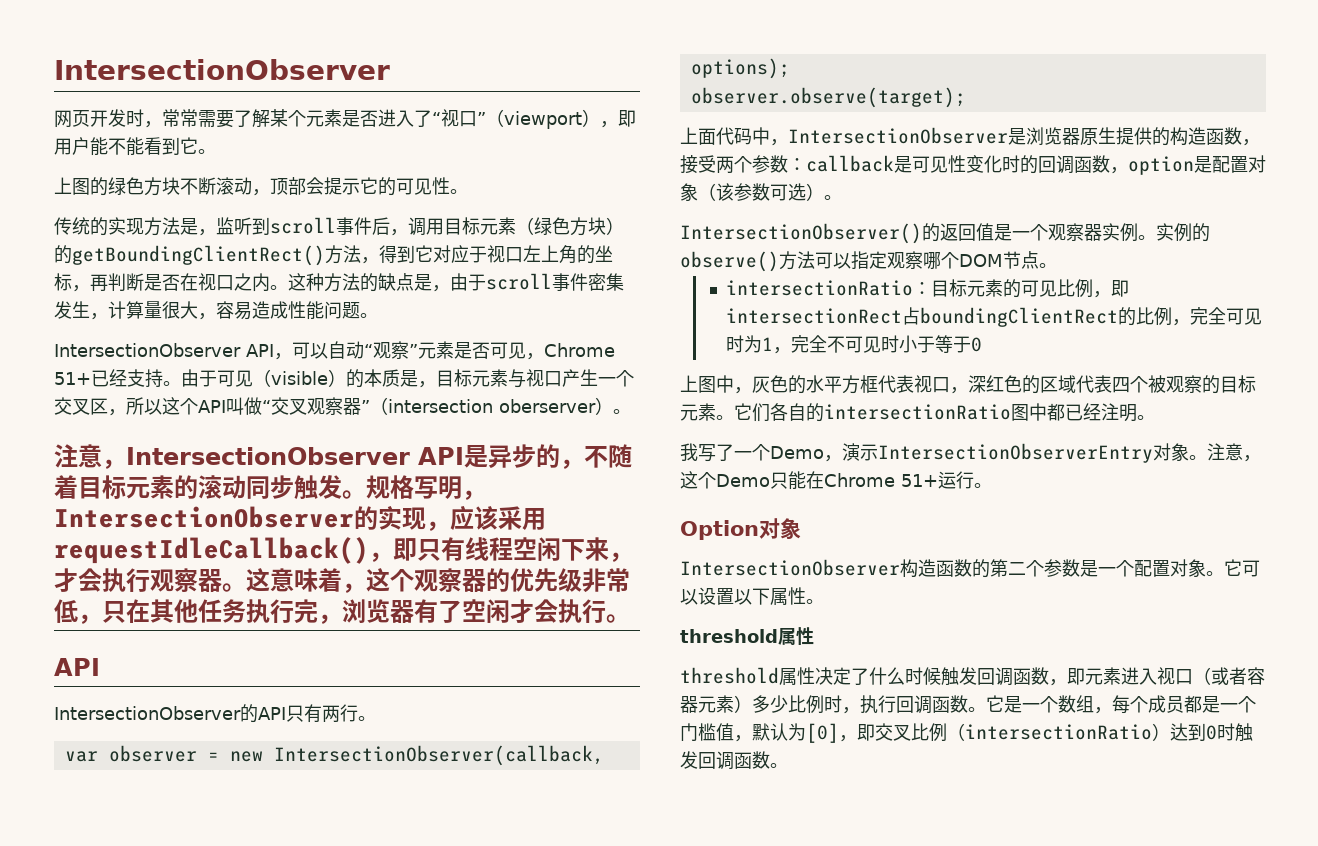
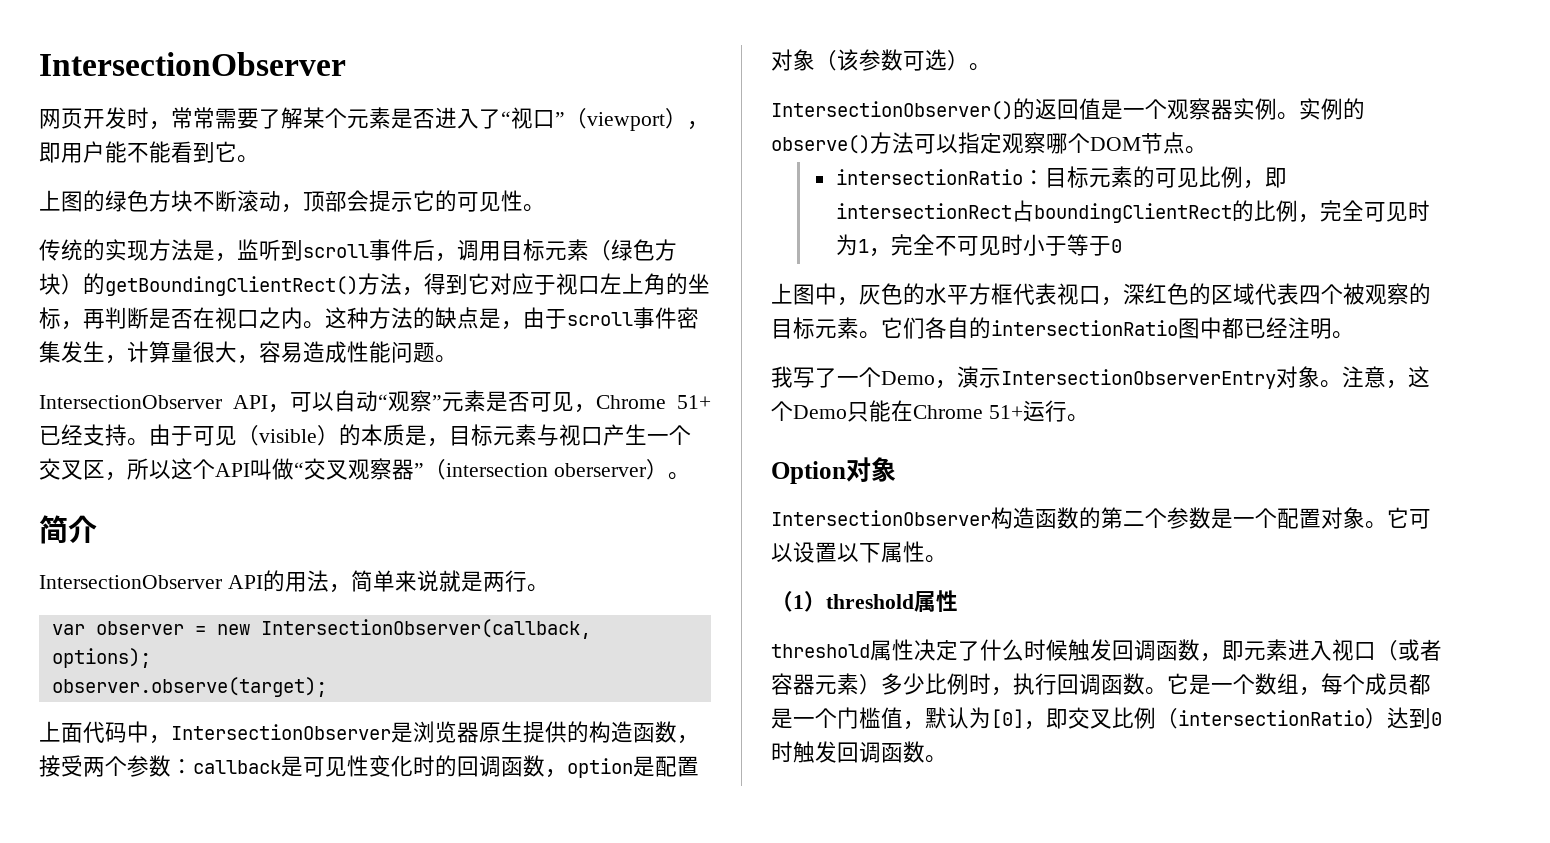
- 注意，IntersectionObserver API是异步的，不随着目标元素的滚动同步触发。规格写明，IntersectionObserver的实现，应该采用requestIdleCallback()，即只有线程空闲下来，才会执行观察器。这意味着，这个观察器的优先级非常低，只在其他任务执行完，浏览器有了空闲才会执行。
- API
- IntersectionObserver的API只有两行。
+ 简介
+ IntersectionObserver API的用法，简单来说就是两行。
  它可以设置以下属性。
- threshold属性
+ （1）threshold属性

